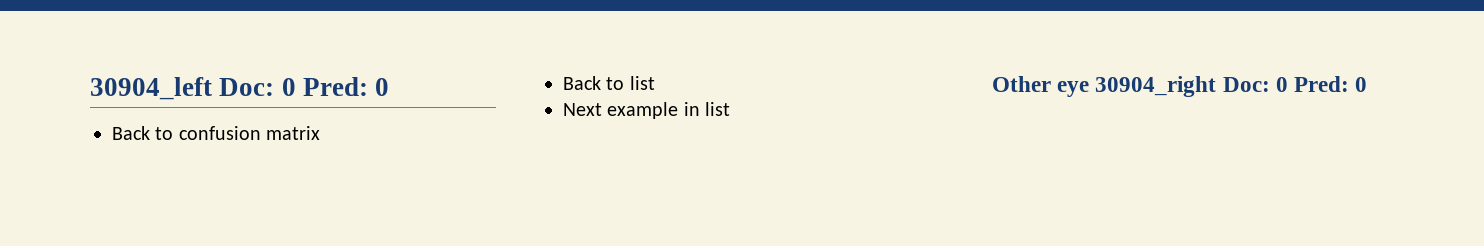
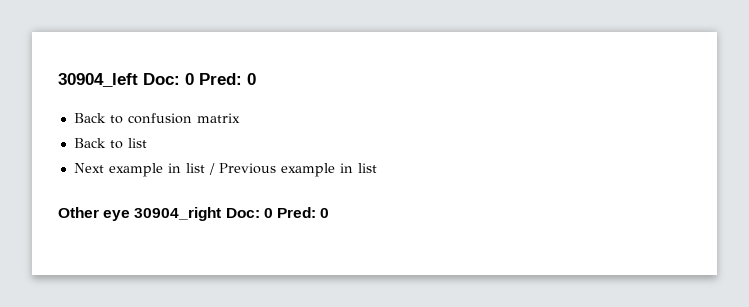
- Next example in list
+ Next example in list / Previous example in list

